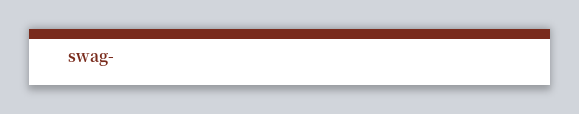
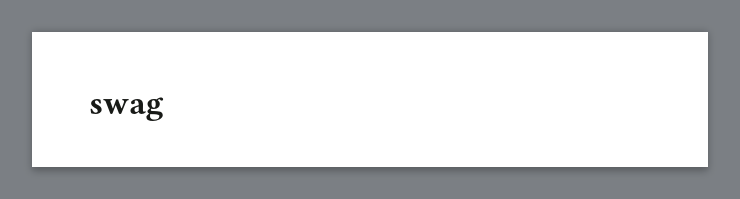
- swag-
+ swag

